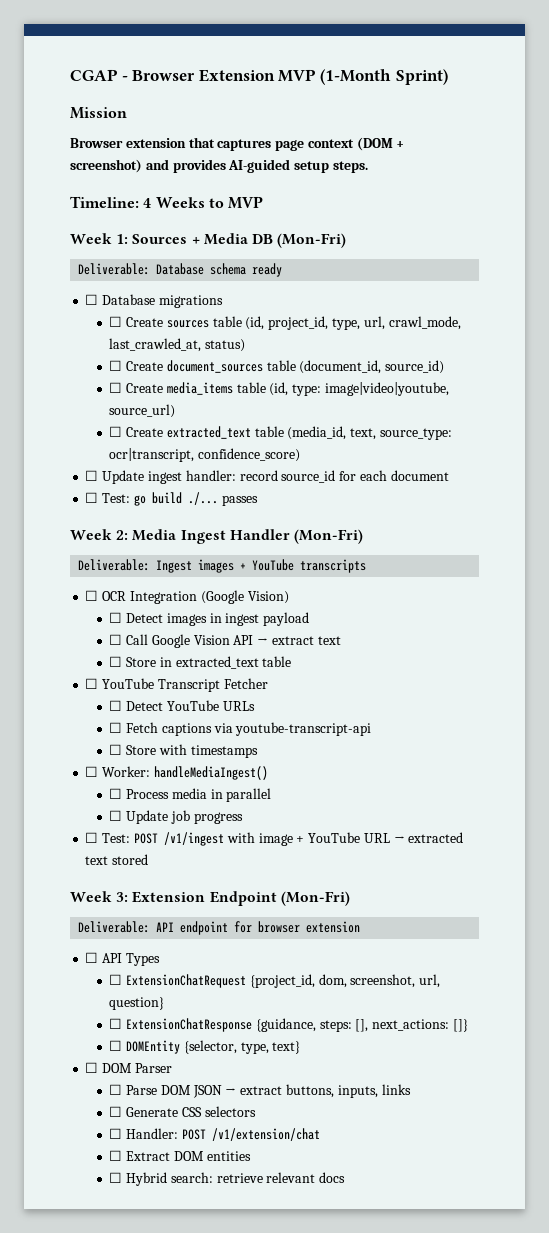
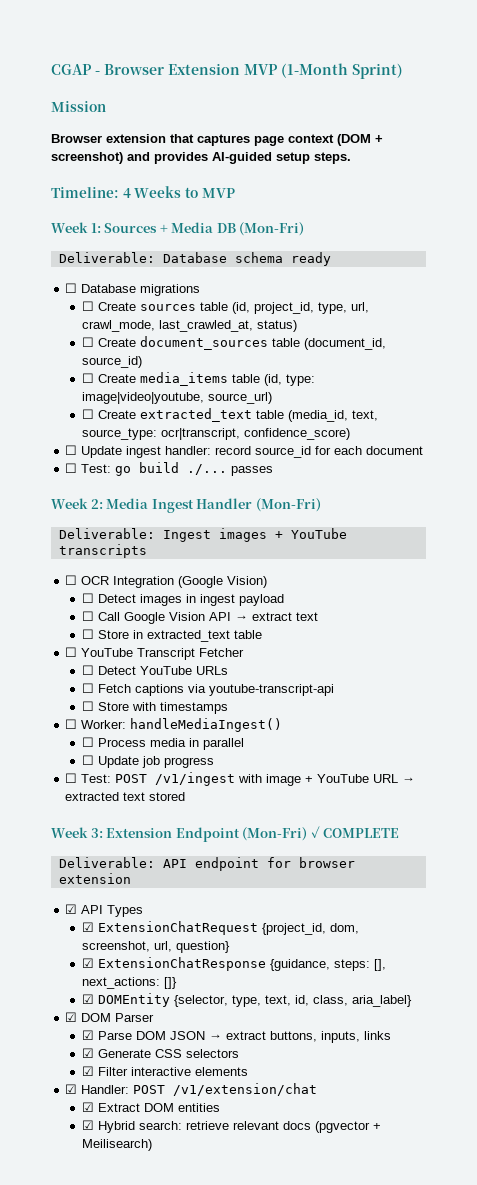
- Week 3: Extension Endpoint (Mon-Fri)
+ Week 3: Extension Endpoint (Mon-Fri) ✓ COMPLETE
- ☐ API Types
+ ☑ API Types
- ☐ ExtensionChatRequest {project_id, dom, screenshot, url, question}
+ ☑ ExtensionChatRequest {project_id, dom, screenshot, url, question}
- ☐ ExtensionChatResponse {guidance, steps: [], next_actions: []}
+ ☑ ExtensionChatResponse {guidance, steps: [], next_actions: []}
- ☐ DOMEntity {selector, type, text}
- ☐ DOM Parser
+ ☑ DOMEntity {selector, type, text, id, class, aria_label}
+ ☑ DOM Parser
- ☐ Parse DOM JSON → extract buttons, inputs, links
+ ☑ Parse DOM JSON → extract buttons, inputs, links
- ☐ Generate CSS selectors
+ ☑ Generate CSS selectors
- ☐ Handler: POST /v1/extension/chat
+ ☑ Filter interactive elements
+ ☑ Handler: POST /v1/extension/chat
- ☐ Extract DOM entities
+ ☑ Extract DOM entities
- ☐ Hybrid search: retrieve relevant docs
+ ☑ Hybrid search: retrieve relevant docs (pgvector + Meilisearch)

